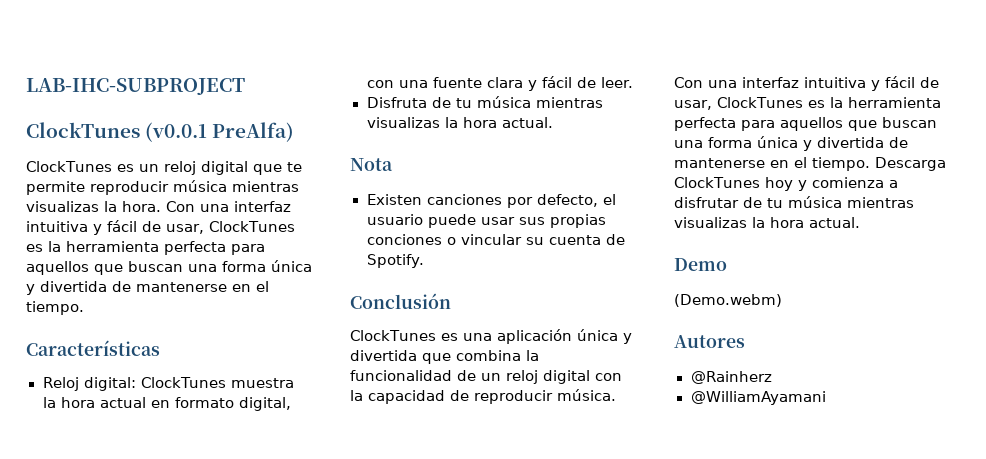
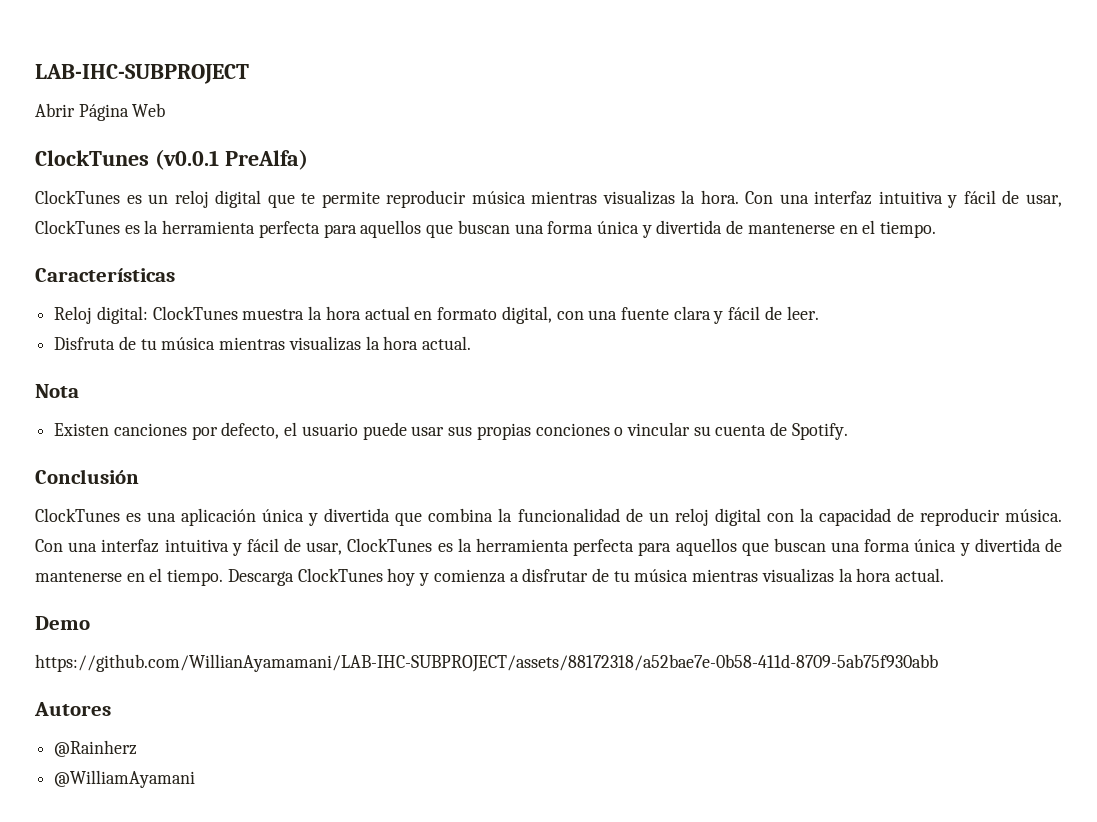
+ Abrir Página Web
- (Demo.webm)
+ https://github.com/WillianAyamamani/LAB-IHC-SUBPROJECT/assets/88172318/a52bae7e-0b58-411d-8709-5ab75f930abb

